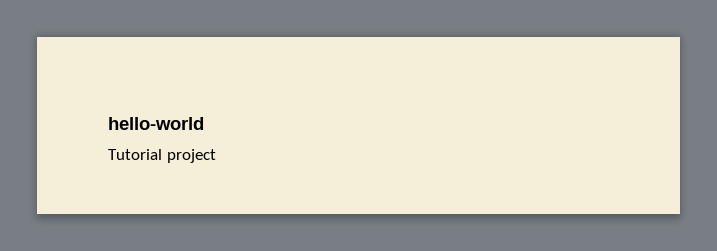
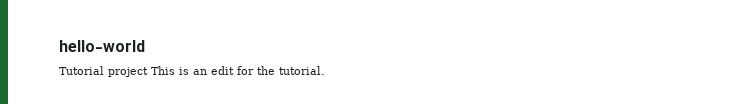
- Tutorial project
+ Tutorial project This is an edit for the tutorial.

